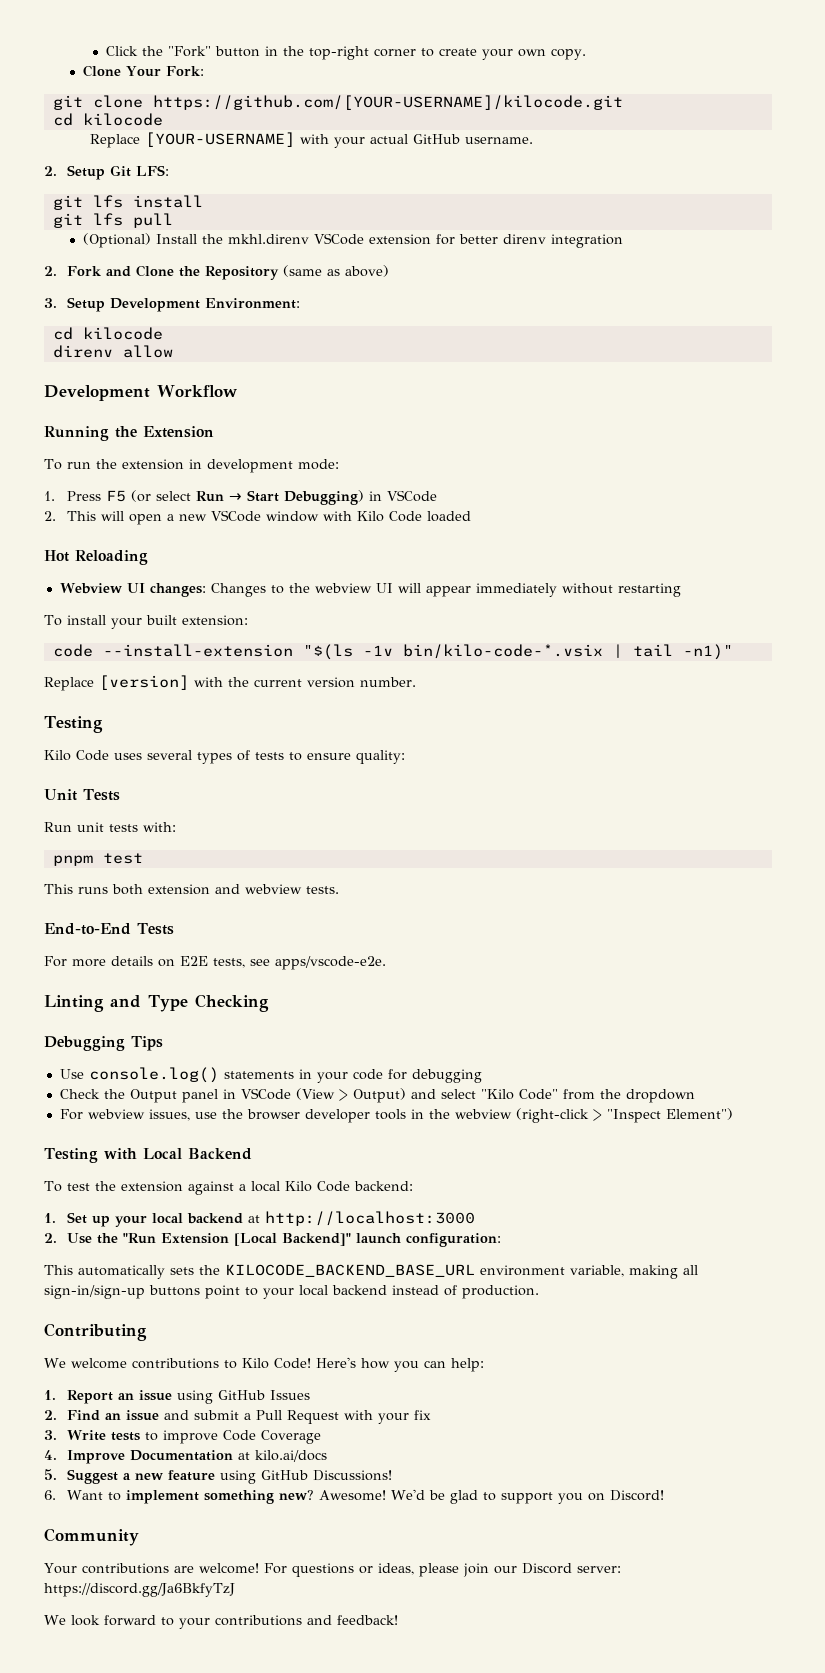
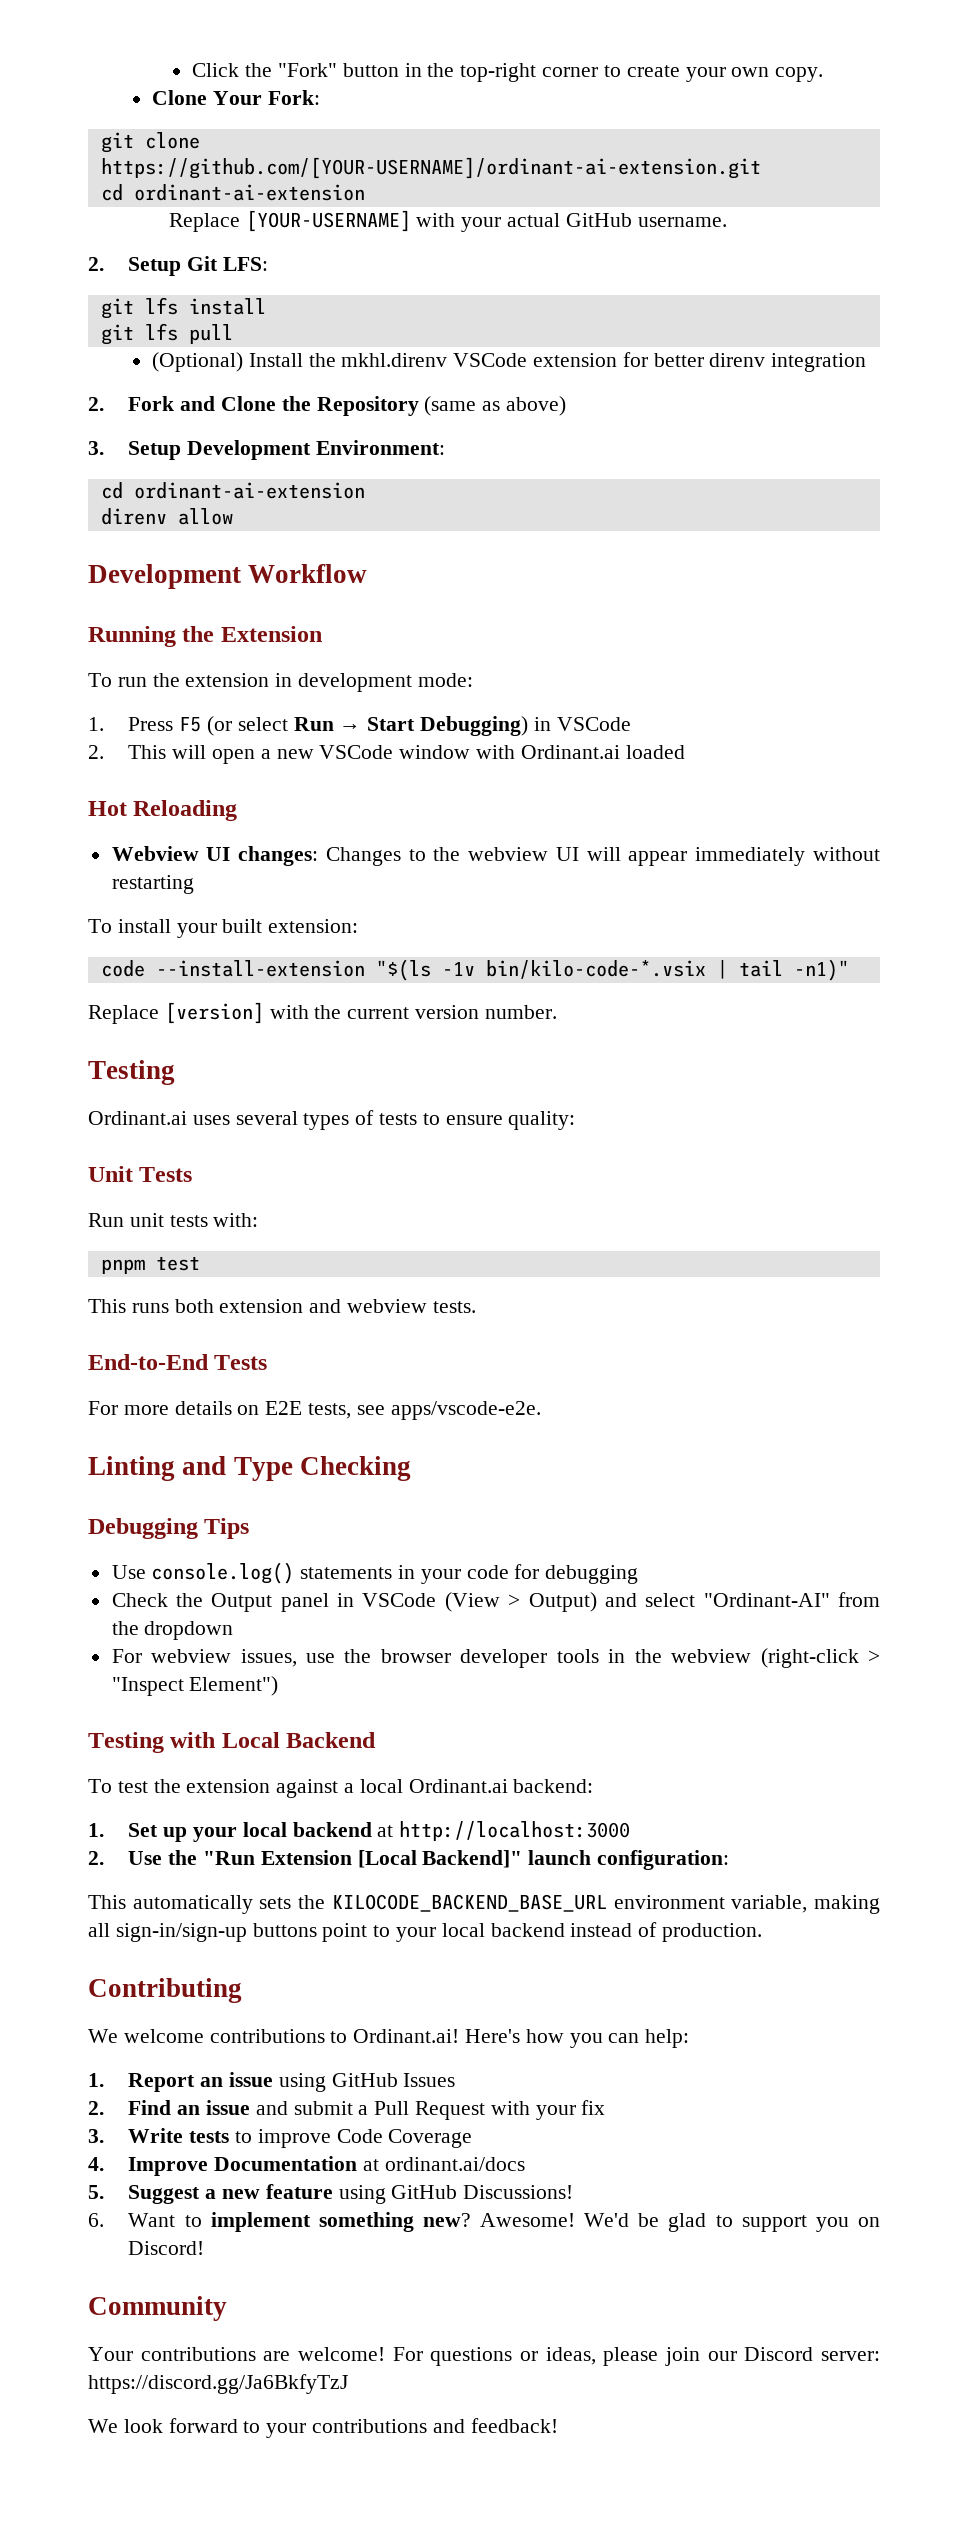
- git clone https://github.com/[YOUR-USERNAME]/kilocode.git
- cd kilocode
+ git clone https://github.com/[YOUR-USERNAME]/ordinant-ai-extension.git
+ cd ordinant-ai-extension
  3. Setup Development Environment:
- cd kilocode
+ cd ordinant-ai-extension
- 2. This will open a new VSCode window with Kilo Code loaded
+ 2. This will open a new VSCode window with Ordinant.ai loaded
- Kilo Code uses several types of tests to ensure quality:
+ Ordinant.ai uses several types of tests to ensure quality:
- Check the Output panel in VSCode (View > Output) and select "Kilo Code" from the dropdown
+ Check the Output panel in VSCode (View > Output) and select "Ordinant-AI" from the dropdown
- To test the extension against a local Kilo Code backend:
+ To test the extension against a local Ordinant.ai backend:
- We welcome contributions to Kilo Code!
+ We welcome contributions to Ordinant.ai!
- 4. Improve Documentation at kilo.ai/docs
+ 4. Improve Documentation at ordinant.ai/docs

